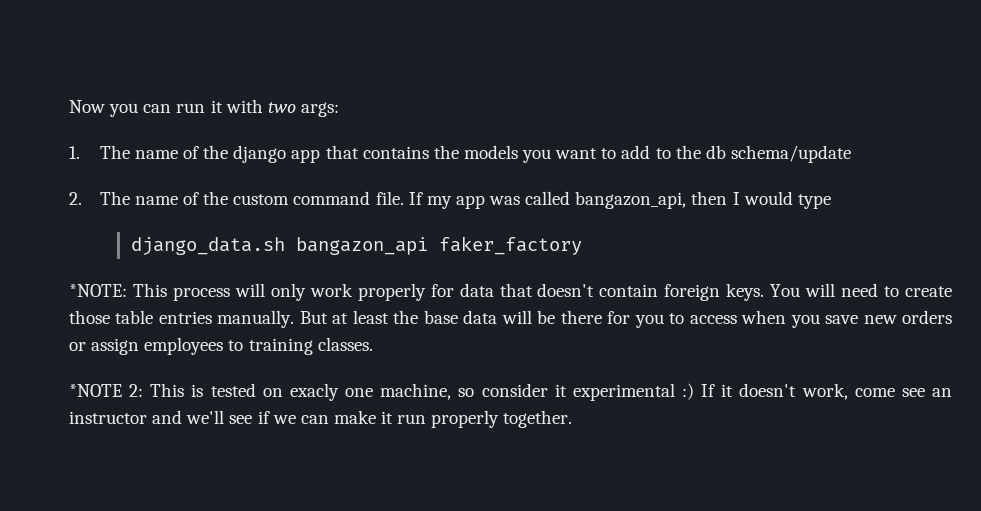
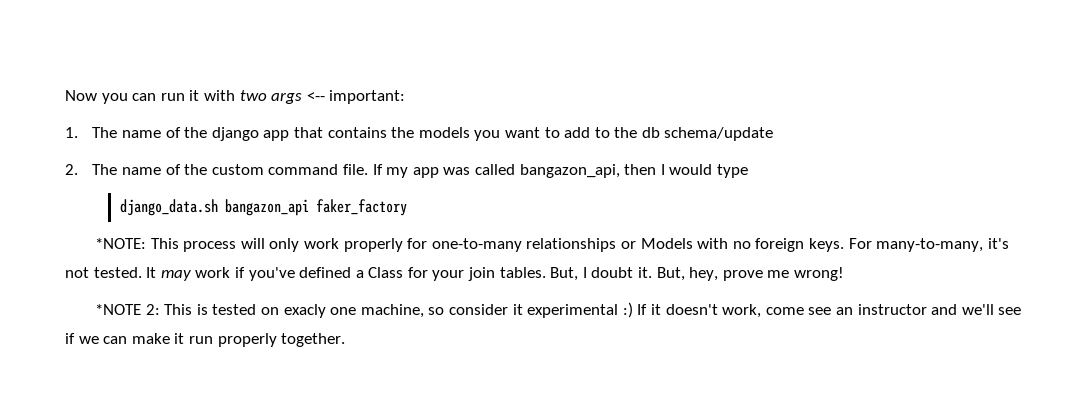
- Now you can run it with two args:
+ Now you can run it with two args <-- important:
- *NOTE: This process will only work properly for data that doesn't contain foreign keys. You will need to create those table entries manually. But at least the base data will be there for you to access when you save new orders or assign employees to training classes.
+ *NOTE: This process will only work properly for one-to-many relationships or Models with no foreign keys. For many-to-many, it's not tested. It may work if you've defined a Class for your join tables. But, I doubt it. But, hey, prove me wrong!

